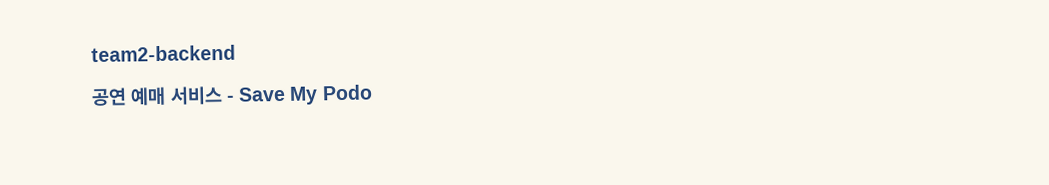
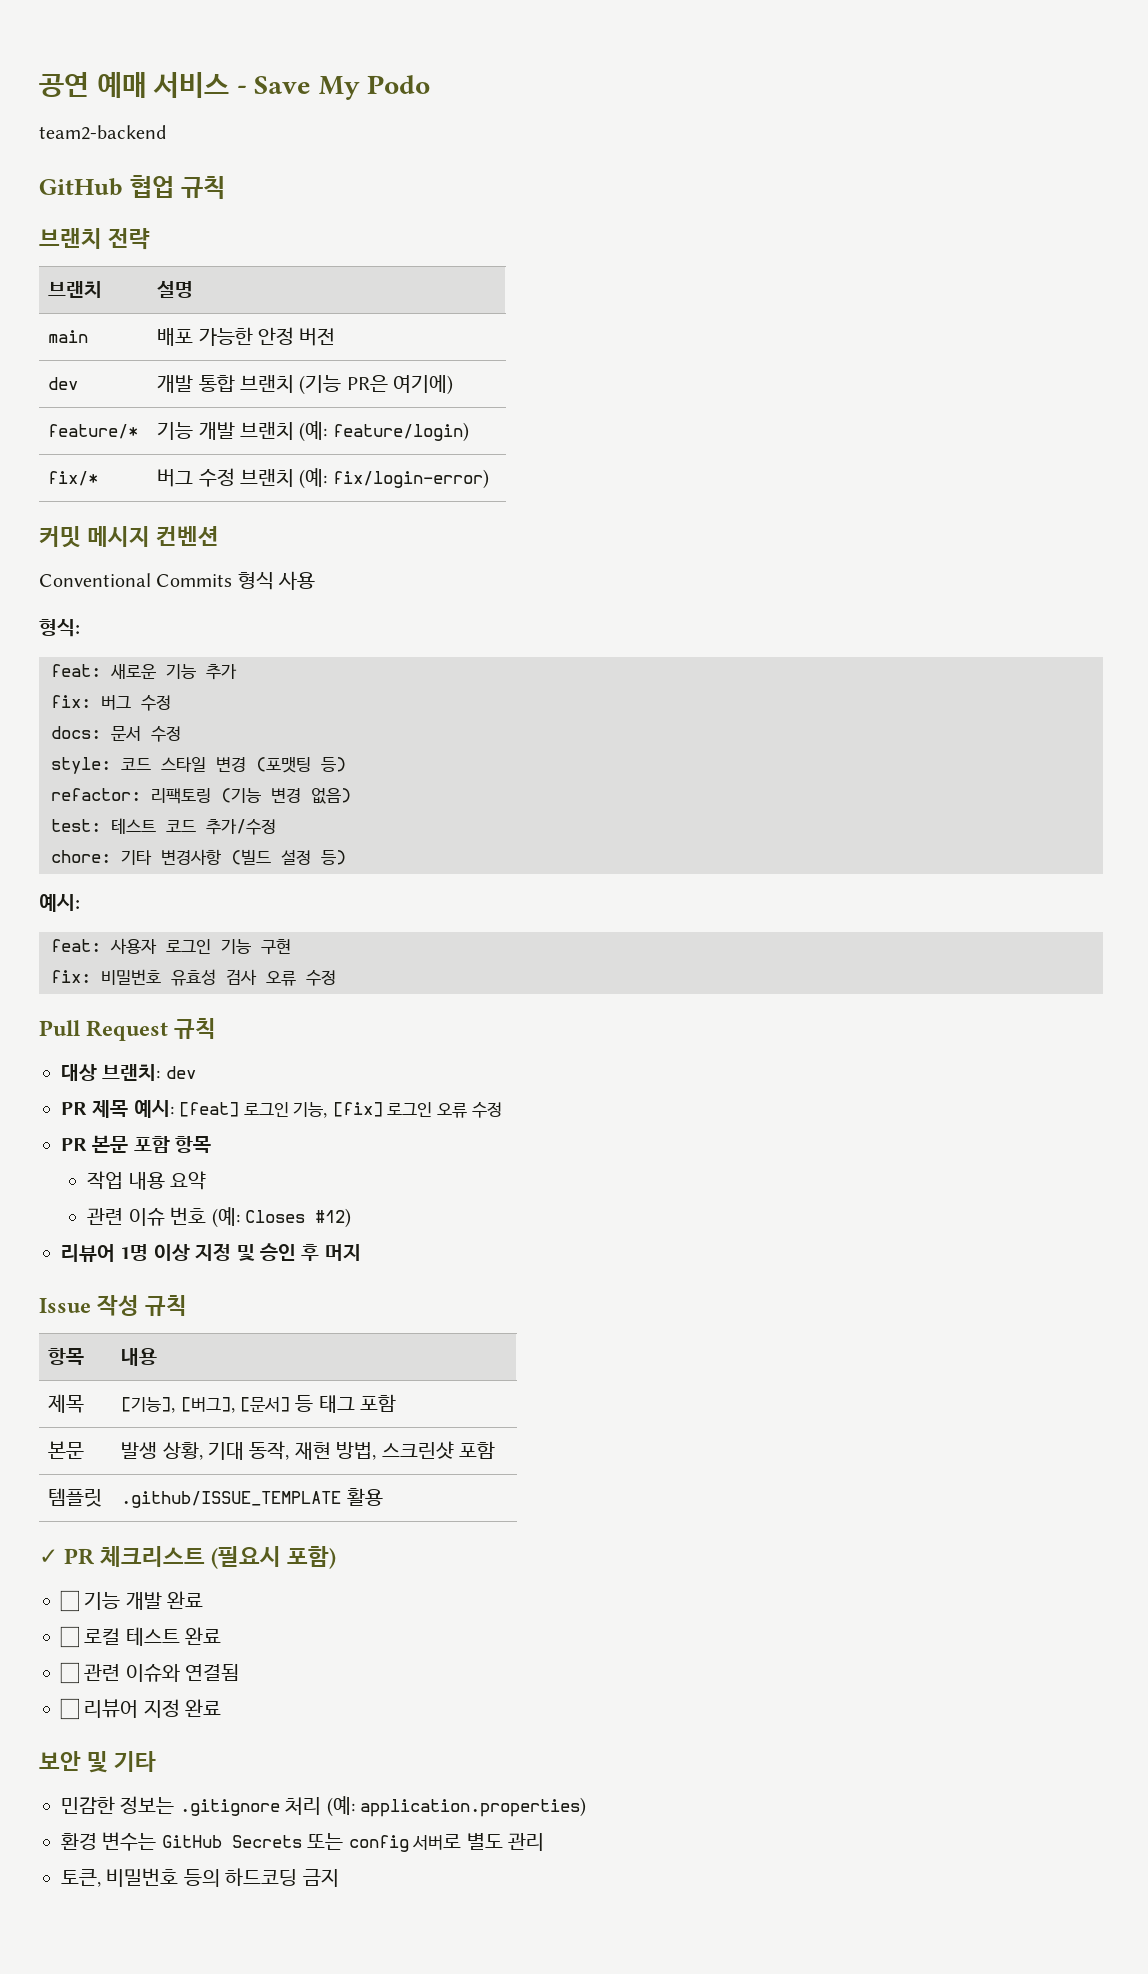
- team2-backend
+ team2-backend
+ GitHub 협업 규칙
+ 브랜치 전략
+ 브랜치 | 설명
+ main | 배포 가능한 안정 버전
+ dev | 개발 통합 브랜치 (기능 PR은 여기에)
+ feature/* | 기능 개발 브랜치 (예: feature/login)
+ fix/* | 버그 수정 브랜치 (예: fix/login-error)
+ 커밋 메시지 컨벤션
+ Conventional Commits 형식 사용
+ 형식:
+ feat: 새로운 기능 추가
+ fix: 버그 수정
+ docs: 문서 수정
+ style: 코드 스타일 변경 (포맷팅 등)
+ refactor: 리팩토링 (기능 변경 없음)
+ test: 테스트 코드 추가/수정
+ chore: 기타 변경사항 (빌드 설정 등)
+ 예시:
+ feat: 사용자 로그인 기능 구현
+ fix: 비밀번호 유효성 검사 오류 수정
+ Pull Request 규칙
+ 대상 브랜치: dev
+ PR 제목 예시: [feat] 로그인 기능, [fix] 로그인 오류 수정
+ PR 본문 포함 항목
+ 작업 내용 요약
+ 관련 이슈 번호 (예: Closes #12)
+ 리뷰어 1명 이상 지정 및 승인 후 머지
+ Issue 작성 규칙
+ 항목 | 내용
+ 제목 | [기능], [버그], [문서] 등 태그 포함
+ 본문 | 발생 상황, 기대 동작, 재현 방법, 스크린샷 포함
+ 템플릿 | .github/ISSUE_TEMPLATE 활용
+ ✓ PR 체크리스트 (필요시 포함)
+ ☐ 기능 개발 완료
+ ☐ 로컬 테스트 완료
+ ☐ 관련 이슈와 연결됨
+ ☐ 리뷰어 지정 완료
+ 보안 및 기타
+ 민감한 정보는 .gitignore 처리 (예: application.properties)
+ 환경 변수는 GitHub Secrets 또는 config 서버로 별도 관리
+ 토큰, 비밀번호 등의 하드코딩 금지

